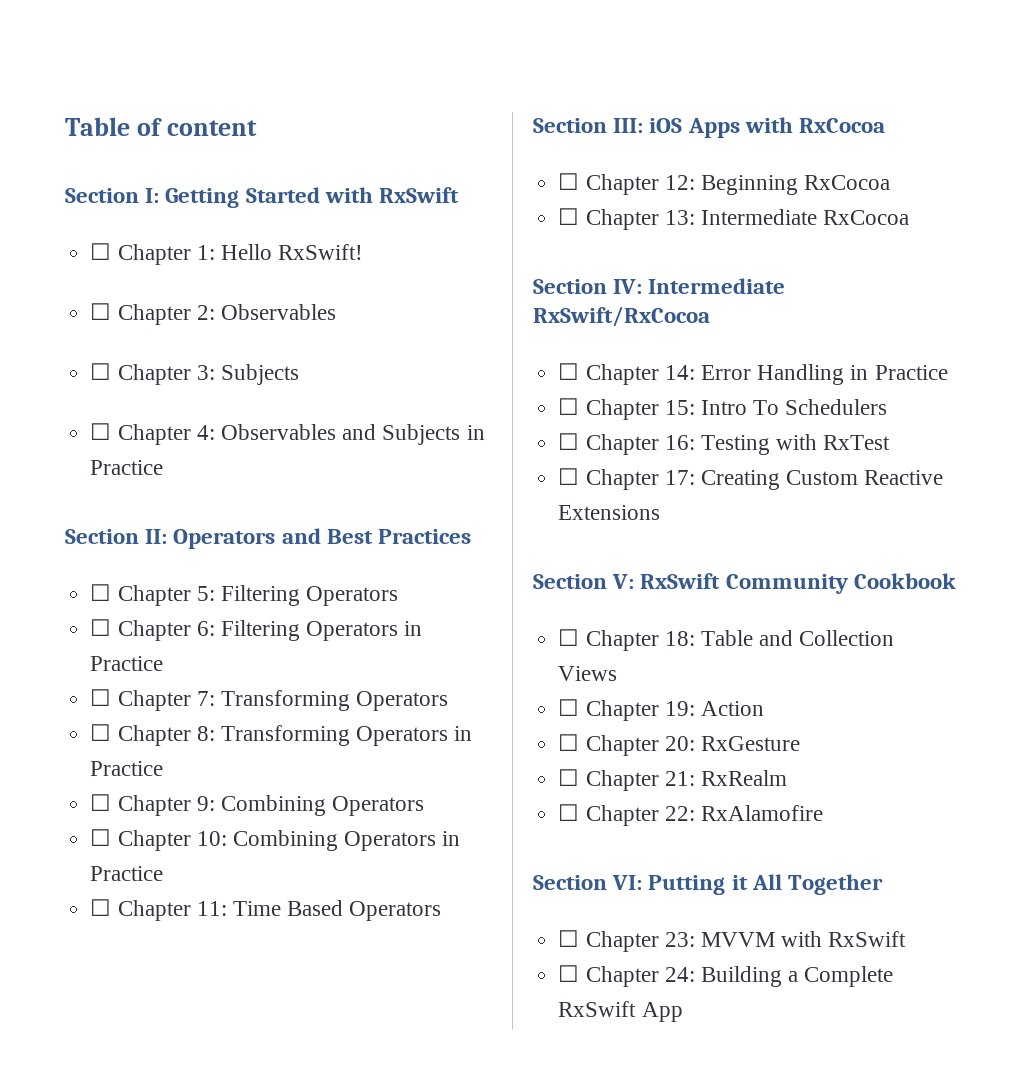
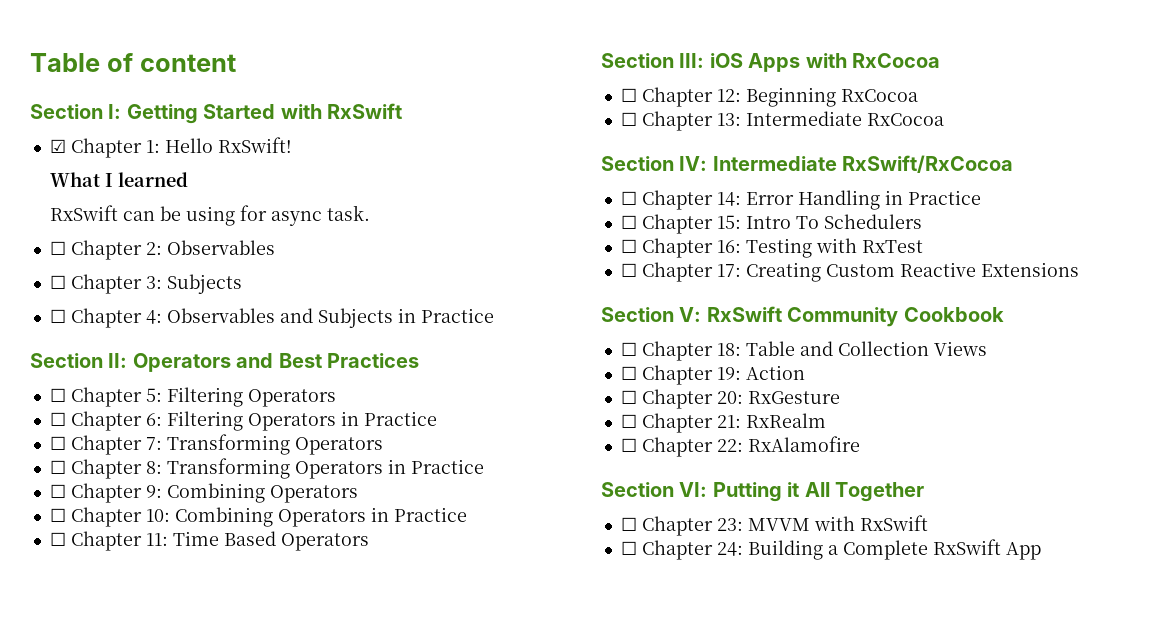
- ☐ Chapter 1: Hello RxSwift!
+ ☑ Chapter 1: Hello RxSwift!
+ What I learned
+ RxSwift can be using for async task.

